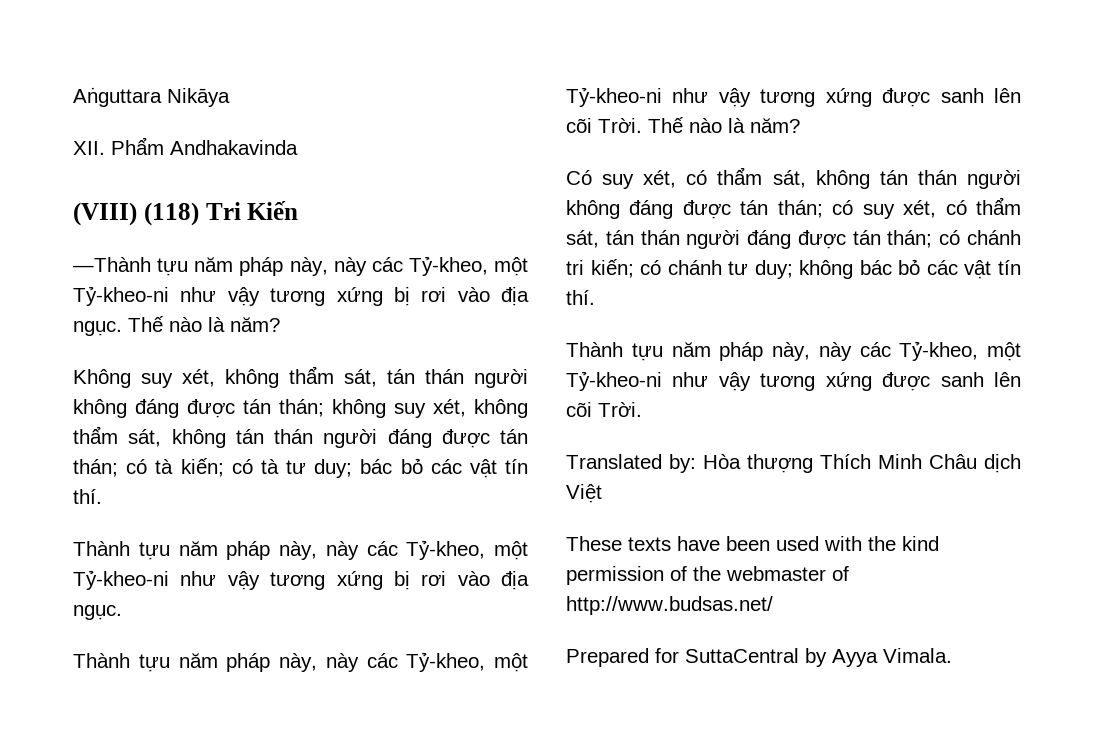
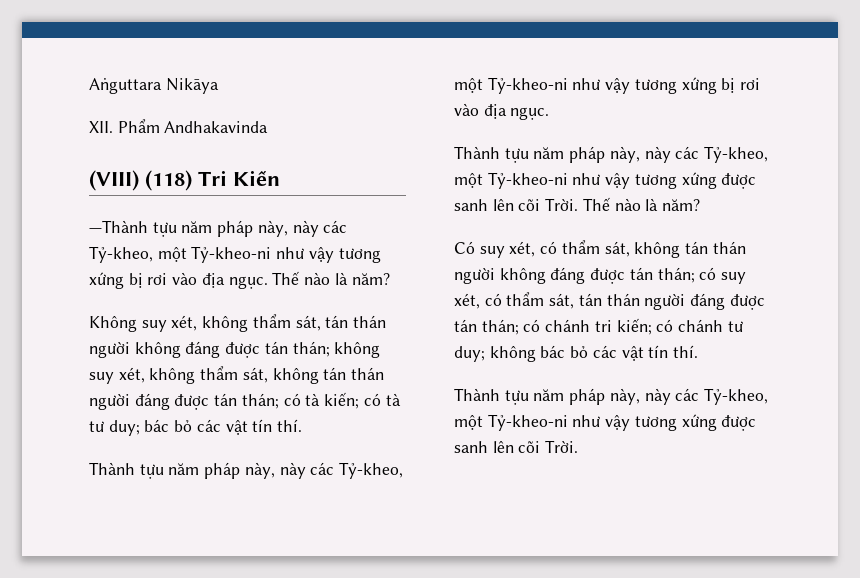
- Translated by: Hòa thượng Thích Minh Châu dịch Việt
- These texts have been used with the kind permission of the webmaster of http://www.budsas.net/
- Prepared for SuttaCentral by Ayya Vimala.

